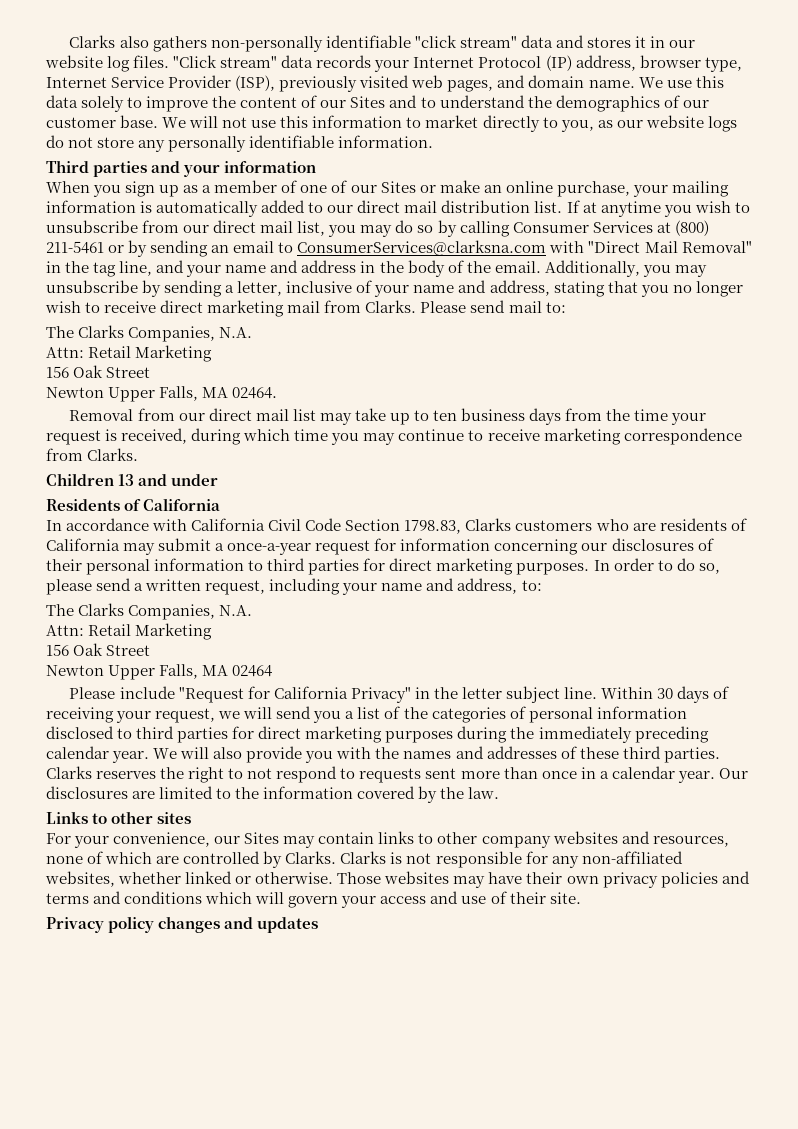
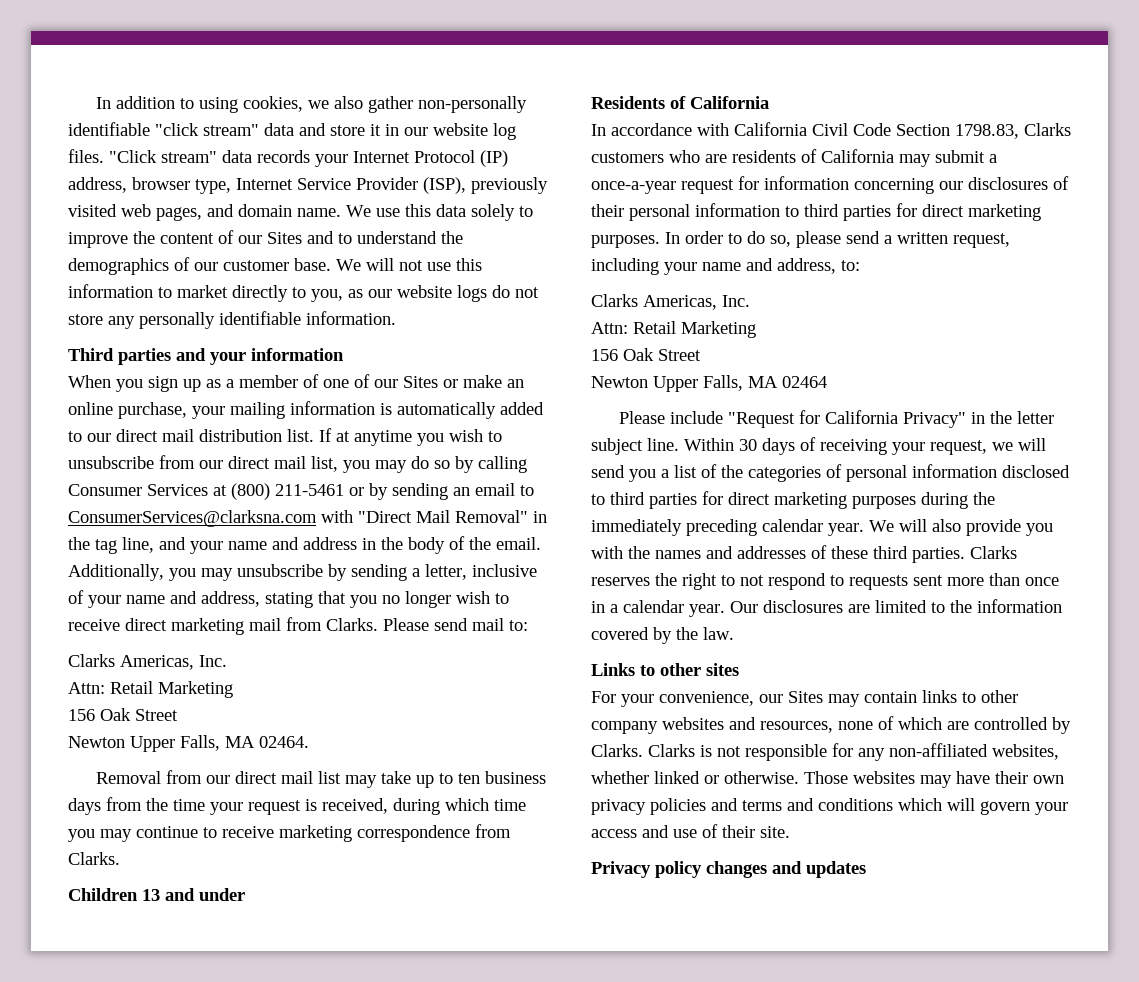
- Clarks also gathers non-personally identifiable "click stream" data and stores it in our website log files.
+ In addition to using cookies, we also gather non-personally identifiable "click stream" data and store it in our website log files.
  Please send mail to:
- The Clarks Companies, N.A.
+ Clarks Americas, Inc.
  In order to do so, please send a written request, including your name and address, to:
- The Clarks Companies, N.A.
+ Clarks Americas, Inc.

